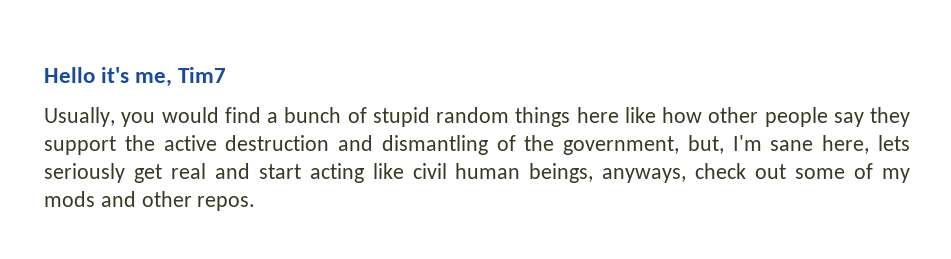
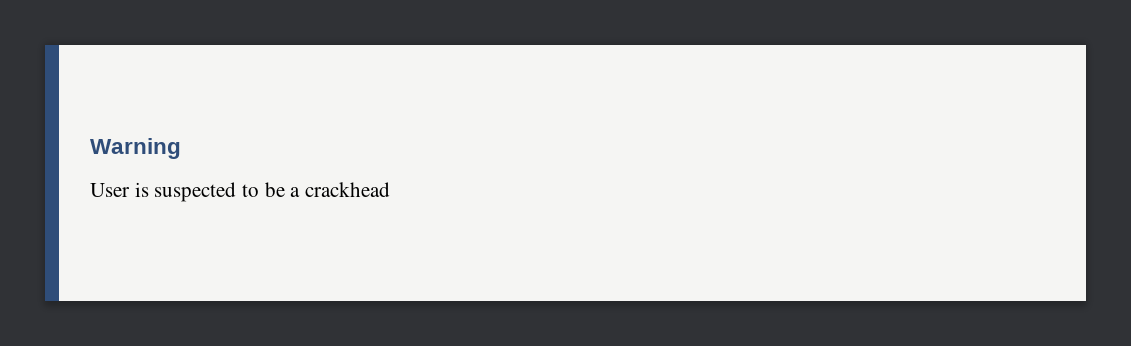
- Hello it's me, Tim7
- Usually, you would find a bunch of stupid random things here like how other people say they support the active destruction and dismantling of the government, but, I'm sane here, lets seriously get real and start acting like civil human beings, anyways, check out some of my mods and other repos.
+ Warning
+ User is suspected to be a crackhead

